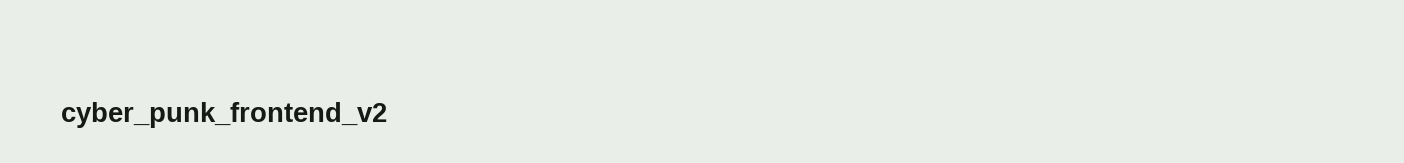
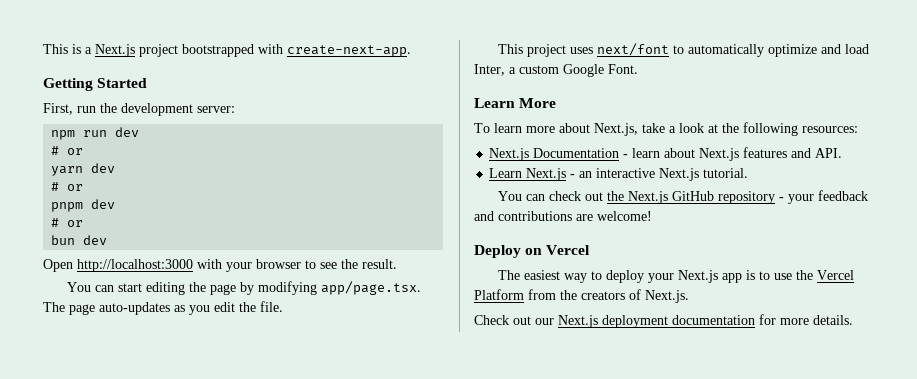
- cyber_punk_frontend_v2
+ This is a Next.js project bootstrapped with create-next-app.
+ Getting Started
+ First, run the development server:
+ npm run dev
+ # or
+ yarn dev
+ # or
+ pnpm dev
+ # or
+ bun dev
+ Open http://localhost:3000 with your browser to see the result.
+ You can start editing the page by modifying app/page.tsx. The page auto-updates as you edit the file.
+ This project uses next/font to automatically optimize and load Inter, a custom Google Font.
+ Learn More
+ To learn more about Next.js, take a look at the following resources:
+ Next.js Documentation - learn about Next.js features and API.
+ Learn Next.js - an interactive Next.js tutorial.
+ You can check out the Next.js GitHub repository - your feedback and contributions are welcome!
+ Deploy on Vercel
+ The easiest way to deploy your Next.js app is to use the Vercel Platform from the creators of Next.js.
+ Check out our Next.js deployment documentation for more details.

